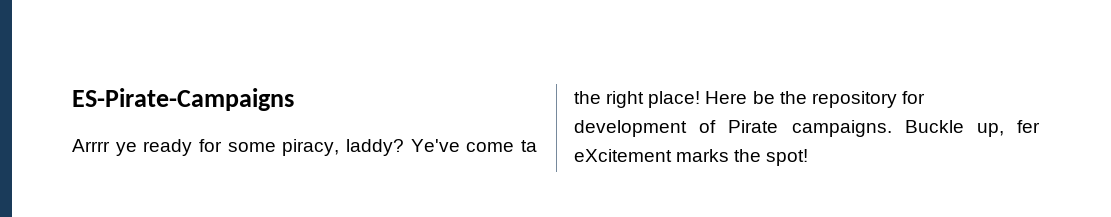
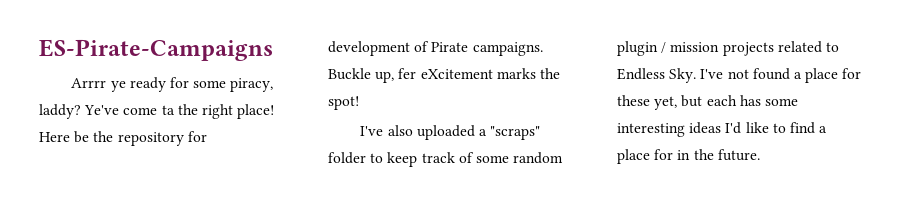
+ I've also uploaded a "scraps" folder to keep track of some random plugin / mission projects related to Endless Sky. I've not found a place for these yet, but each has some interesting ideas I'd like to find a place for in the future.

